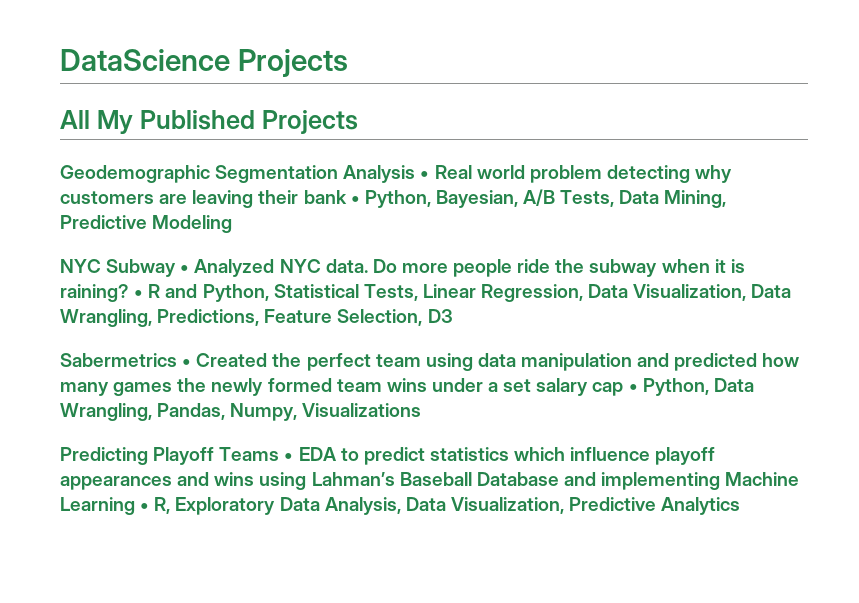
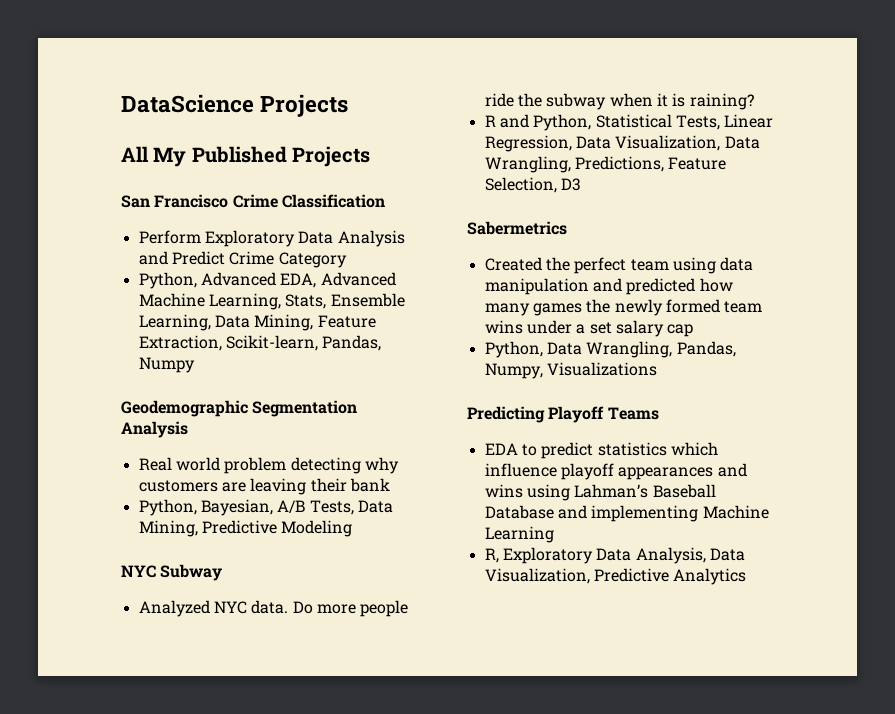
+ San Francisco Crime Classification
+ Perform Exploratory Data Analysis and Predict Crime Category
+ Python, Advanced EDA, Advanced Machine Learning, Stats, Ensemble Learning, Data Mining, Feature Extraction, Scikit-learn, Pandas, Numpy
- Geodemographic Segmentation Analysis • Real world problem detecting why customers are leaving their bank • Python, Bayesian, A/B Tests, Data Mining, Predictive Modeling
+ Geodemographic Segmentation Analysis
+ Real world problem detecting why customers are leaving their bank
+ Python, Bayesian, A/B Tests, Data Mining, Predictive Modeling
- NYC Subway • Analyzed NYC data.
+ NYC Subway
+ Analyzed NYC data.
- Do more people ride the subway when it is raining? • R and Python, Statistical Tests, Linear Regression, Data Visualization, Data Wrangling, Predictions, Feature Selection, D3
+ Do more people ride the subway when it is raining?
+ R and Python, Statistical Tests, Linear Regression, Data Visualization, Data Wrangling, Predictions, Feature Selection, D3
- Sabermetrics • Created the perfect team using data manipulation and predicted how many games the newly formed team wins under a set salary cap • Python, Data Wrangling, Pandas, Numpy, Visualizations
+ Sabermetrics
+ Created the perfect team using data manipulation and predicted how many games the newly formed team wins under a set salary cap
+ Python, Data Wrangling, Pandas, Numpy, Visualizations
- Predicting Playoff Teams • EDA to predict statistics which influence playoff appearances and wins using Lahman’s Baseball Database and implementing Machine Learning • R, Exploratory Data Analysis, Data Visualization, Predictive Analytics
+ Predicting Playoff Teams
+ EDA to predict statistics which influence playoff appearances and wins using Lahman’s Baseball Database and implementing Machine Learning
+ R, Exploratory Data Analysis, Data Visualization, Predictive Analytics

